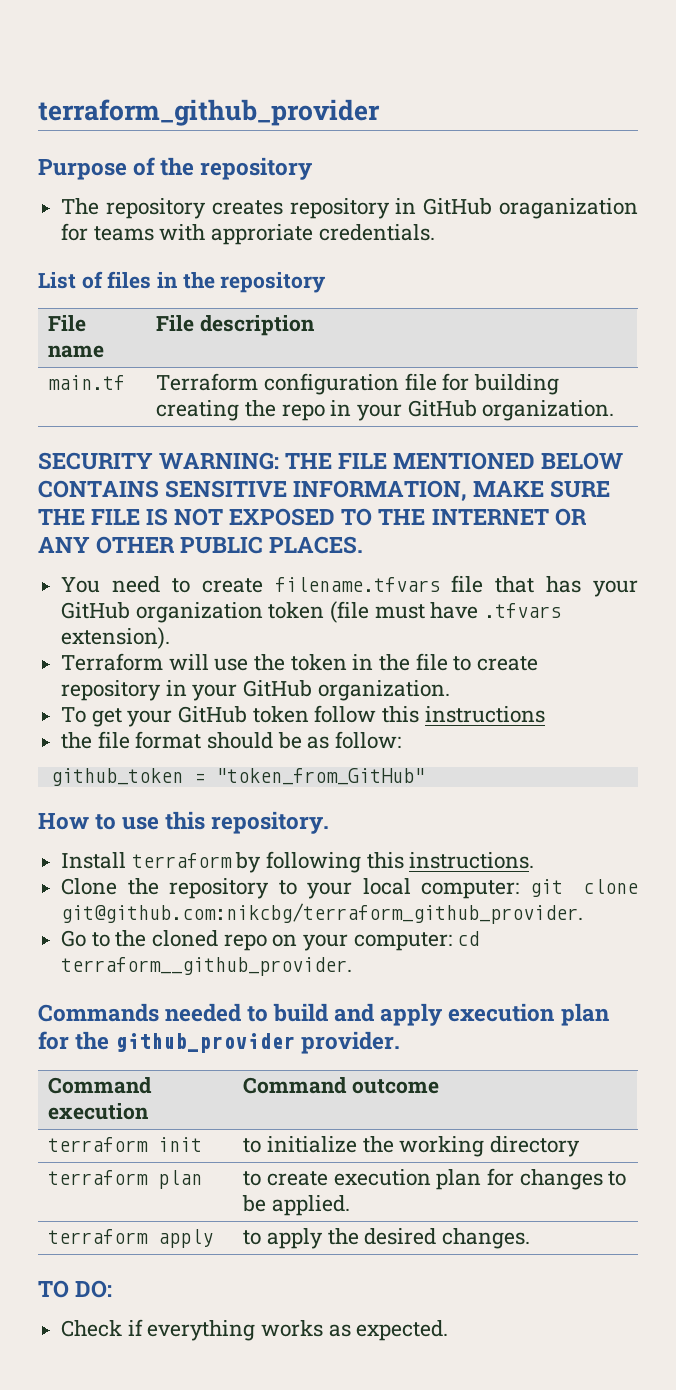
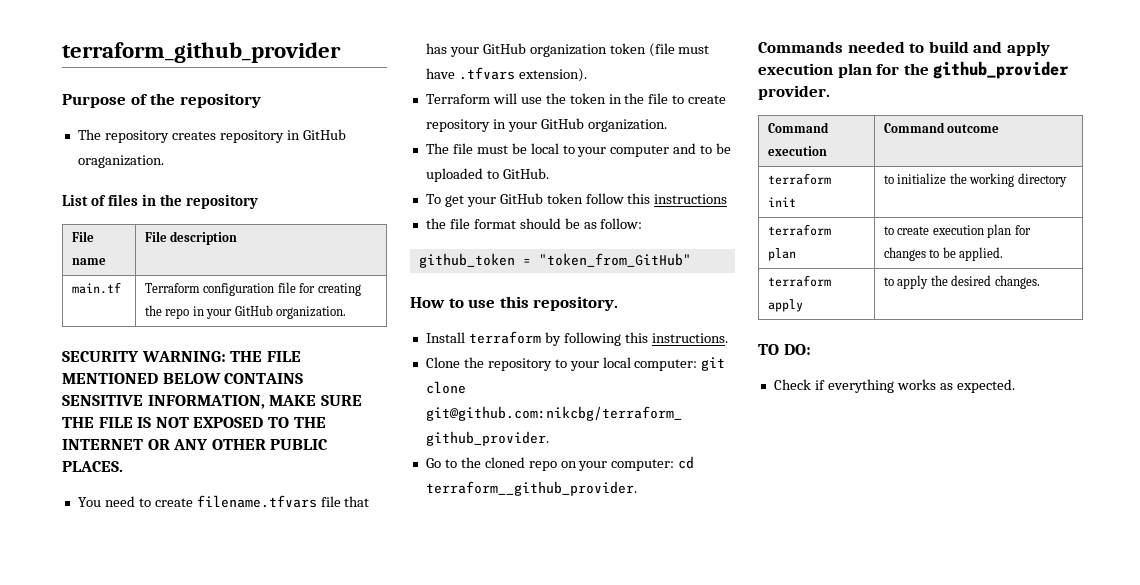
- The repository creates repository in GitHub oraganization for teams with approriate credentials.
+ The repository creates repository in GitHub oraganization.
- main.tf | Terraform configuration file for building creating the repo in your GitHub organization.
+ main.tf | Terraform configuration file for creating the repo in your GitHub organization.
+ The file must be local to your computer and to be uploaded to GitHub.

